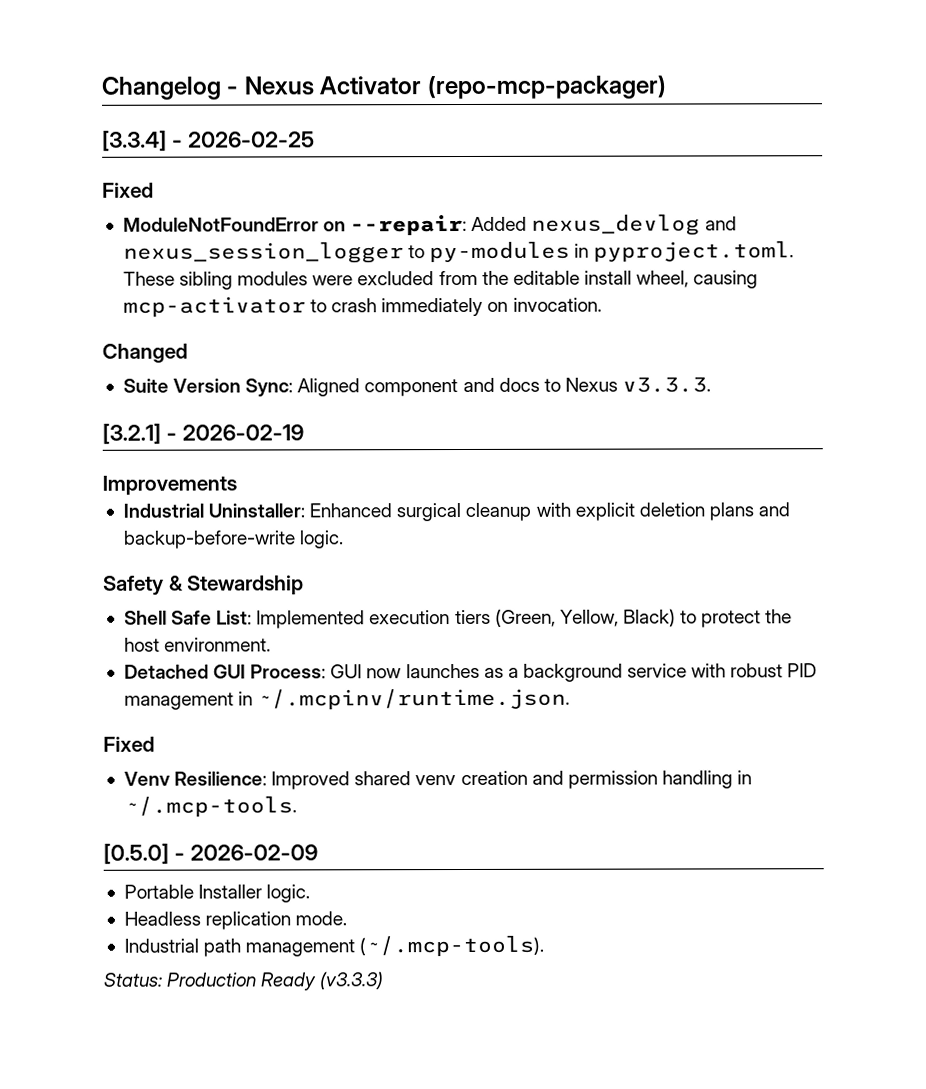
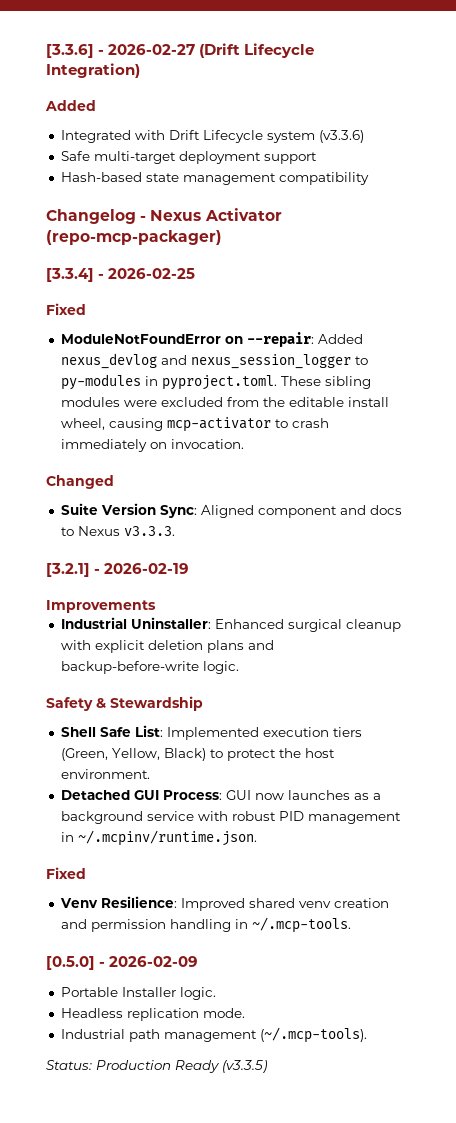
+ [3.3.6] - 2026-02-27 (Drift Lifecycle Integration)
+ Added
+ Integrated with Drift Lifecycle system (v3.3.6)
+ Safe multi-target deployment support
+ Hash-based state management compatibility
- Status: Production Ready (v3.3.3)
+ Status: Production Ready (v3.3.5)

